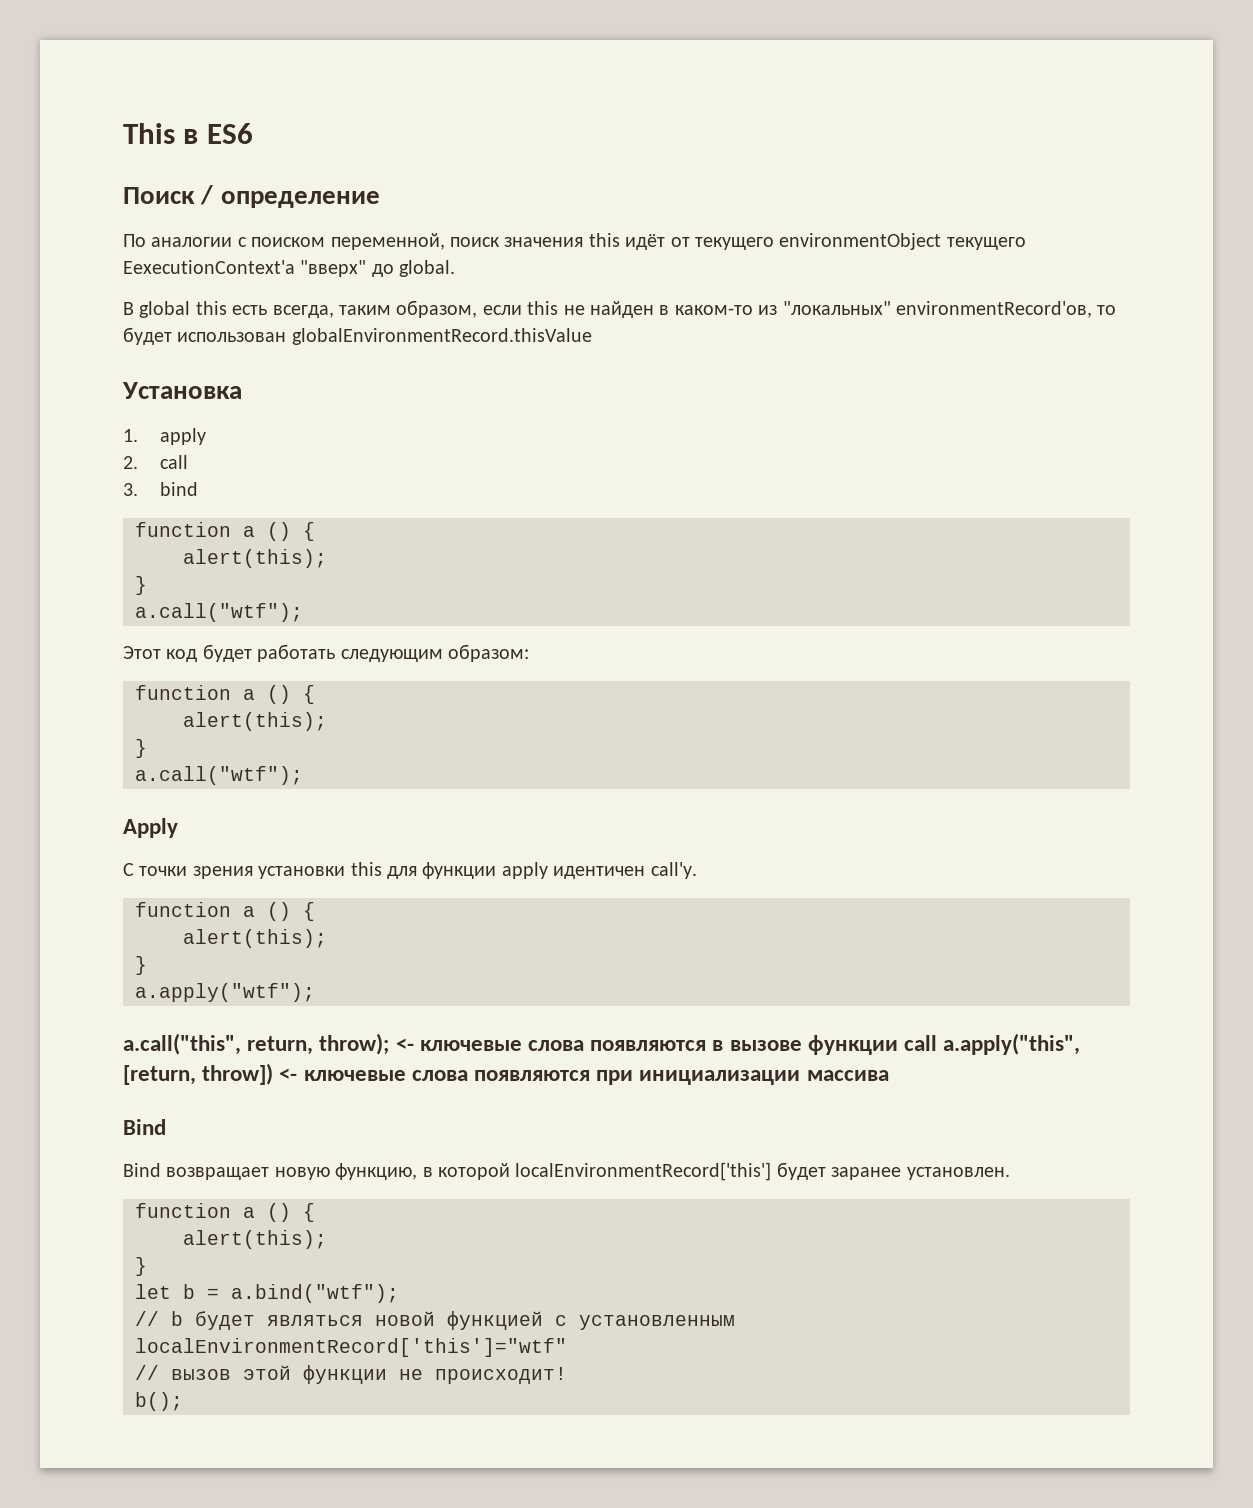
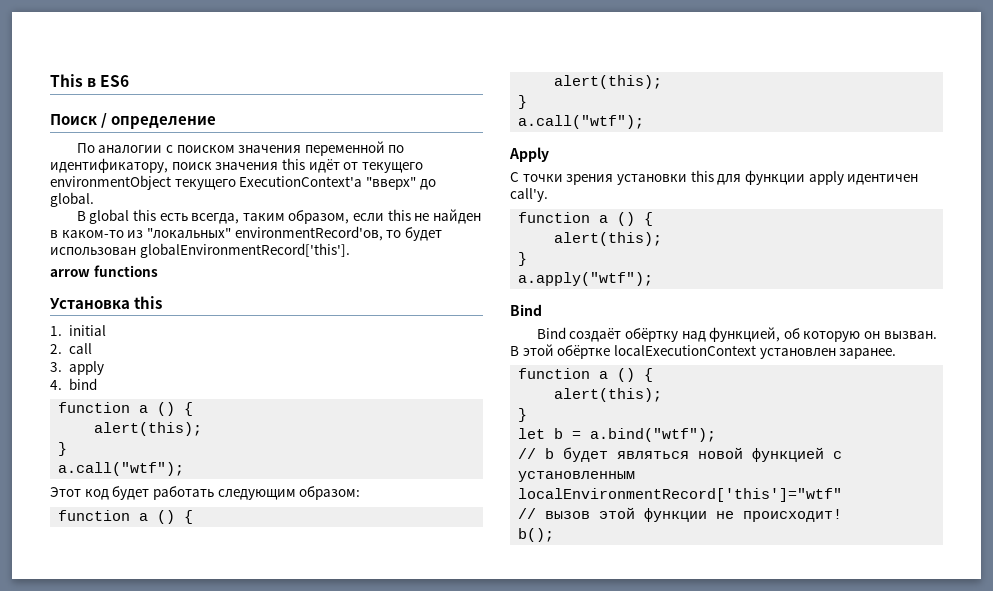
- По аналогии с поиском переменной, поиск значения this идёт от текущего environmentObject текущего EexecutionContext'a "вверх" до global.
+ По аналогии с поиском значения переменной по идентификатору, поиск значения this идёт от текущего environmentObject текущего ExecutionContext'a "вверх" до global.
- В global this есть всегда, таким образом, если this не найден в каком-то из "локальных" environmentRecord'ов, то будет использован globalEnvironmentRecord.thisValue
- Установка
- 1. apply
+ В global this есть всегда, таким образом, если this не найден в каком-то из "локальных" environmentRecord'ов, то будет использован globalEnvironmentRecord['this'].
+ arrow functions
+ Установка this
+ 1. initial
  2. call
- 3. bind
+ 3. apply
+ 4. bind
  a.apply("wtf");
- a.call("this", return, throw); <- ключевые слова появляются в вызове функции call a.apply("this", [return, throw]) <- ключевые слова появляются при инициализации массива
  Bind
- Bind возвращает новую функцию, в которой localEnvironmentRecord['this'] будет заранее установлен.
+ Bind создаёт обёртку над функцией, об которую он вызван. В этой обёртке localExecutionContext установлен заранее.

